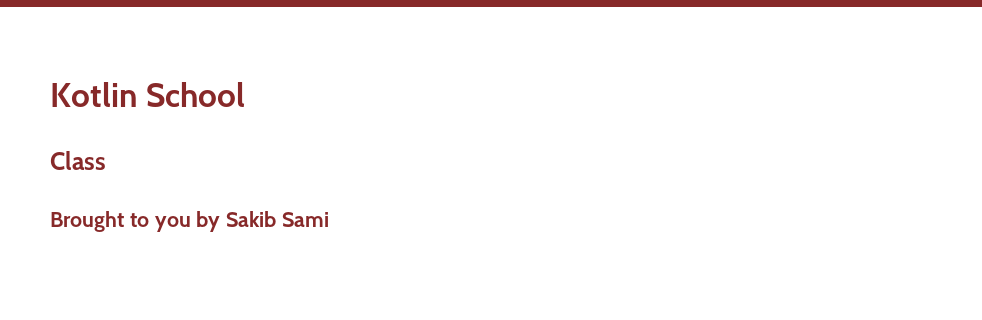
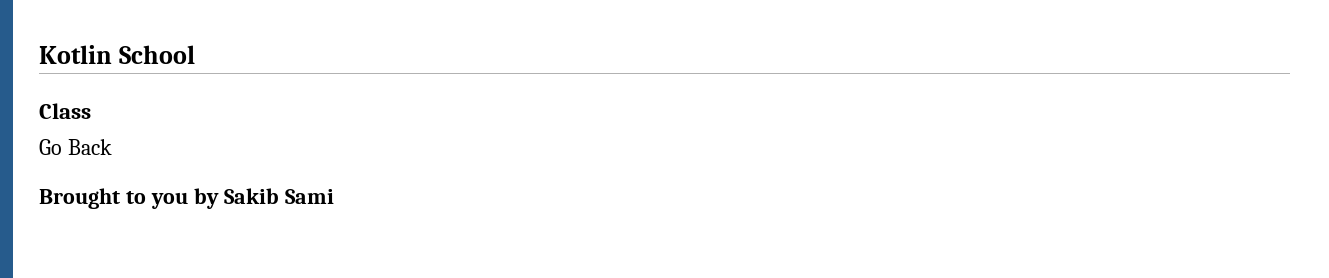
+ Go Back

